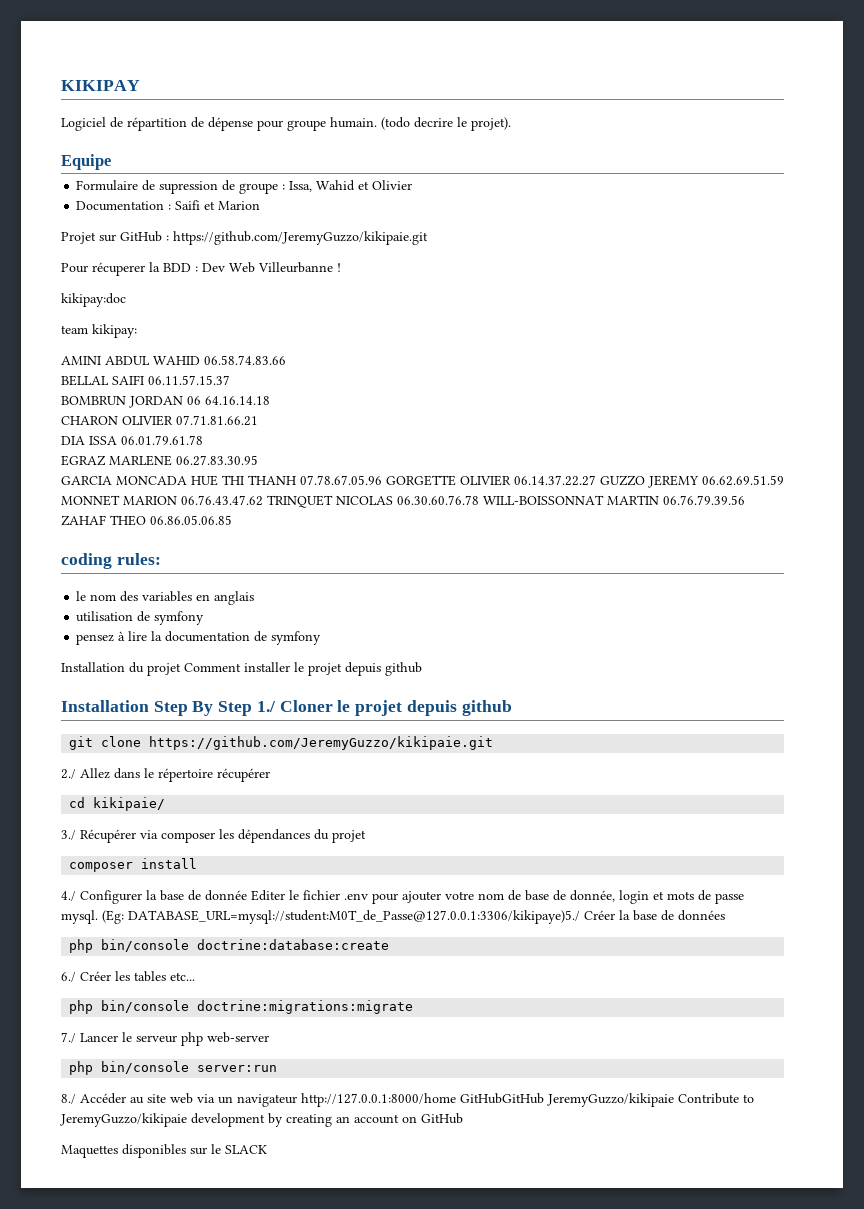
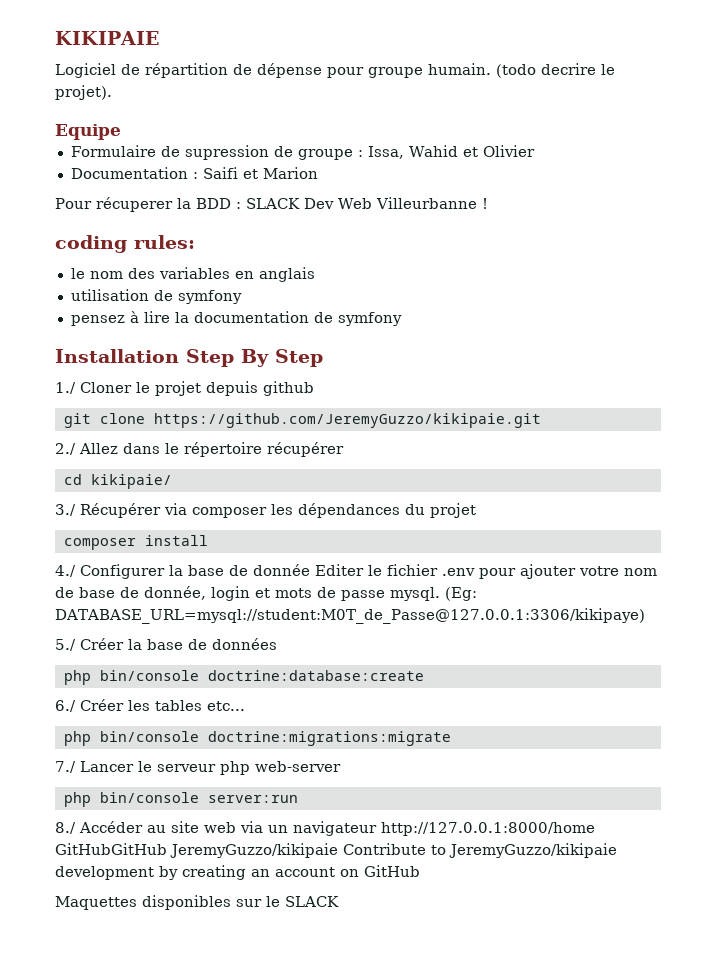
- KIKIPAY
+ KIKIPAIE
- Projet sur GitHub : https://github.com/JeremyGuzzo/kikipaie.git
- Pour récuperer la BDD : Dev Web Villeurbanne !
+ Pour récuperer la BDD : SLACK Dev Web Villeurbanne !
- kikipay:doc
- team kikipay:
- AMINI ABDUL WAHID 06.58.74.83.66
- BELLAL SAIFI 06.11.57.15.37
- BOMBRUN JORDAN 06 64.16.14.18
- CHARON OLIVIER 07.71.81.66.21
- DIA ISSA 06.01.79.61.78
- EGRAZ MARLENE 06.27.83.30.95
- GARCIA MONCADA HUE THI THANH 07.78.67.05.96 GORGETTE OLIVIER 06.14.37.22.27 GUZZO JEREMY 06.62.69.51.59 MONNET MARION 06.76.43.47.62 TRINQUET NICOLAS 06.30.60.76.78 WILL-BOISSONNAT MARTIN 06.76.79.39.56 ZAHAF THEO 06.86.05.06.85
- Installation du projet Comment installer le projet depuis github
- Installation Step By Step 1./ Cloner le projet depuis github
+ Installation Step By Step
+ 1./ Cloner le projet depuis github
- (Eg: DATABASE_URL=mysql://student:M0T_de_Passe@127.0.0.1:3306/kikipaye)5./ Créer la base de données
+ (Eg: DATABASE_URL=mysql://student:M0T_de_Passe@127.0.0.1:3306/kikipaye)
+ 5./ Créer la base de données

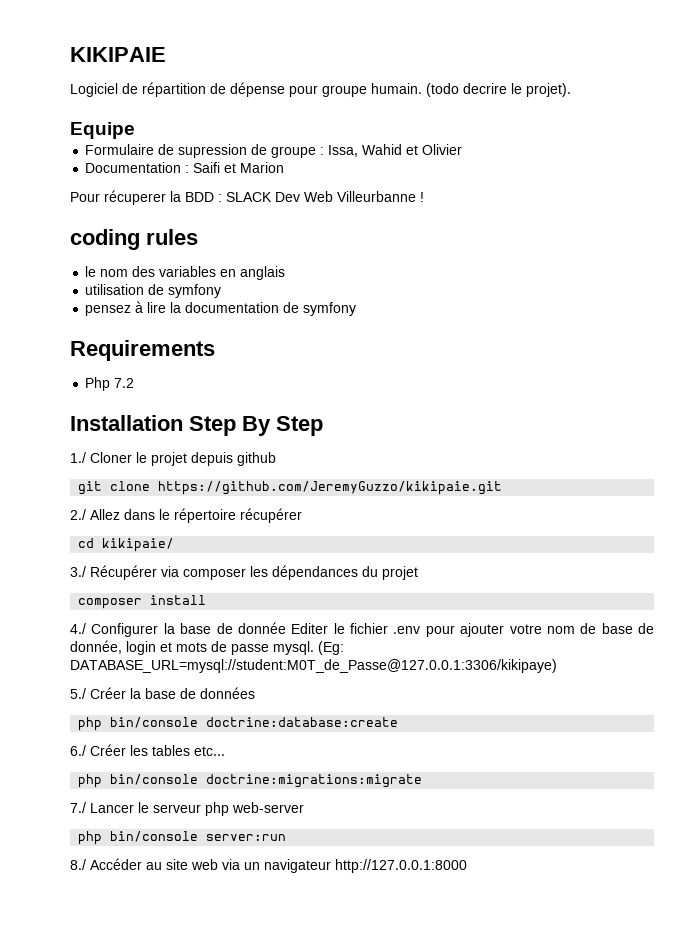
- coding rules:
+ coding rules
+ Requirements
+ Php 7.2
- 8./ Accéder au site web via un navigateur http://127.0.0.1:8000/home GitHubGitHub JeremyGuzzo/kikipaie Contribute to JeremyGuzzo/kikipaie development by creating an account on GitHub
- Maquettes disponibles sur le SLACK
+ 8./ Accéder au site web via un navigateur http://127.0.0.1:8000

